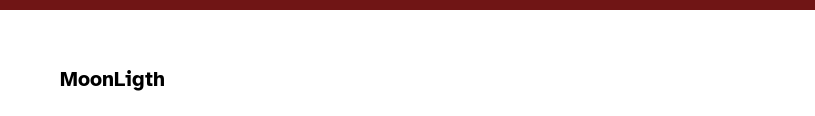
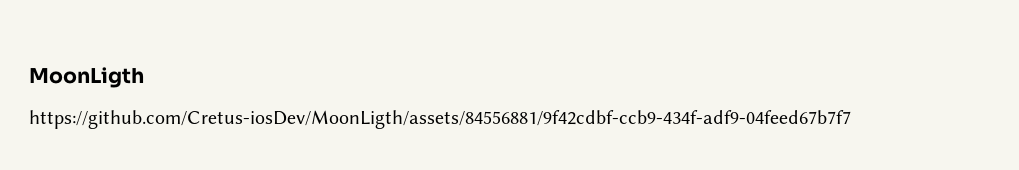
+ https://github.com/Cretus-iosDev/MoonLigth/assets/84556881/9f42cdbf-ccb9-434f-adf9-04feed67b7f7

